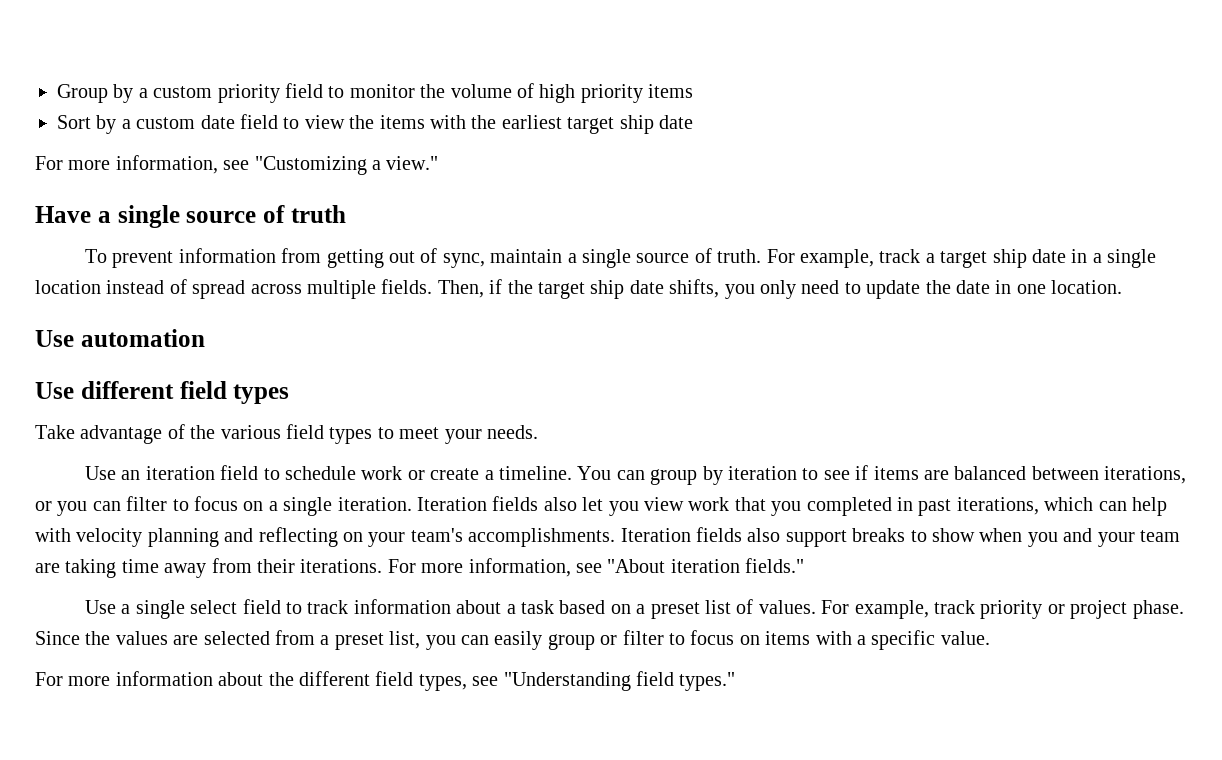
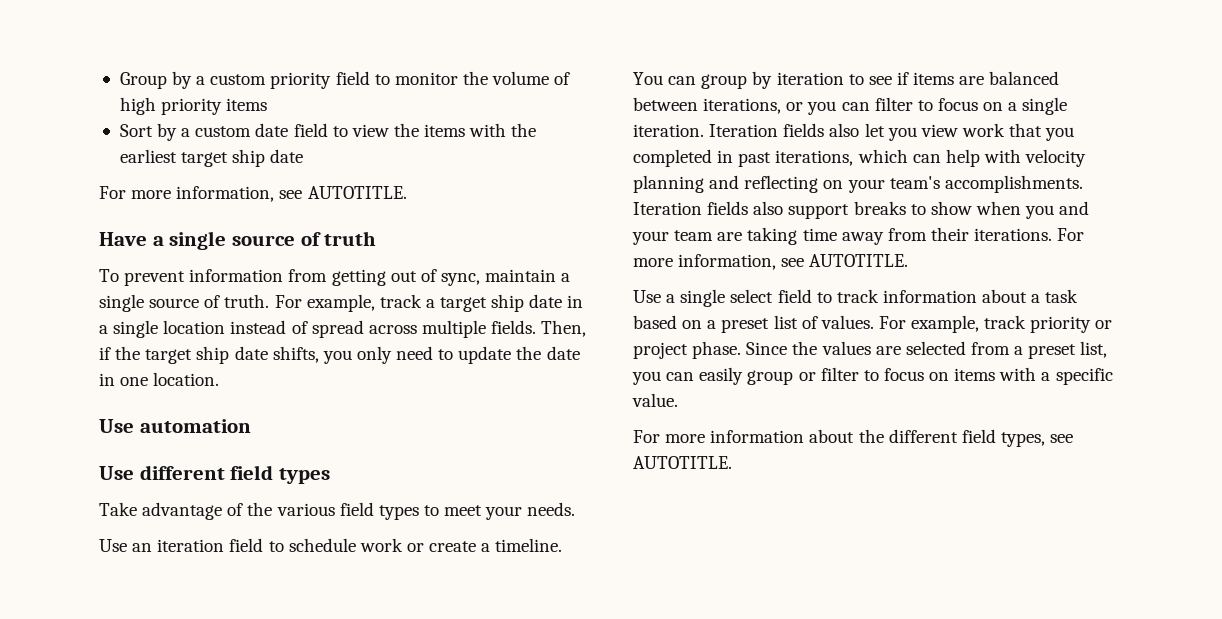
  Sort by a custom date field to view the items with the earliest target ship date
- For more information, see "Customizing a view."
+ For more information, see AUTOTITLE.
- Iteration fields also support breaks to show when you and your team are taking time away from their iterations. For more information, see "About iteration fields."
+ Iteration fields also support breaks to show when you and your team are taking time away from their iterations. For more information, see AUTOTITLE.
- For more information about the different field types, see "Understanding field types."
+ For more information about the different field types, see AUTOTITLE.

